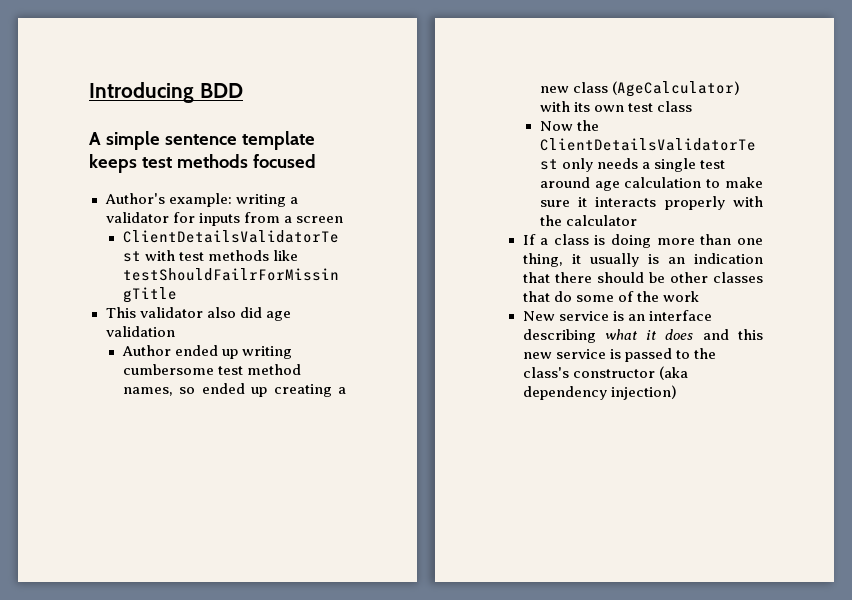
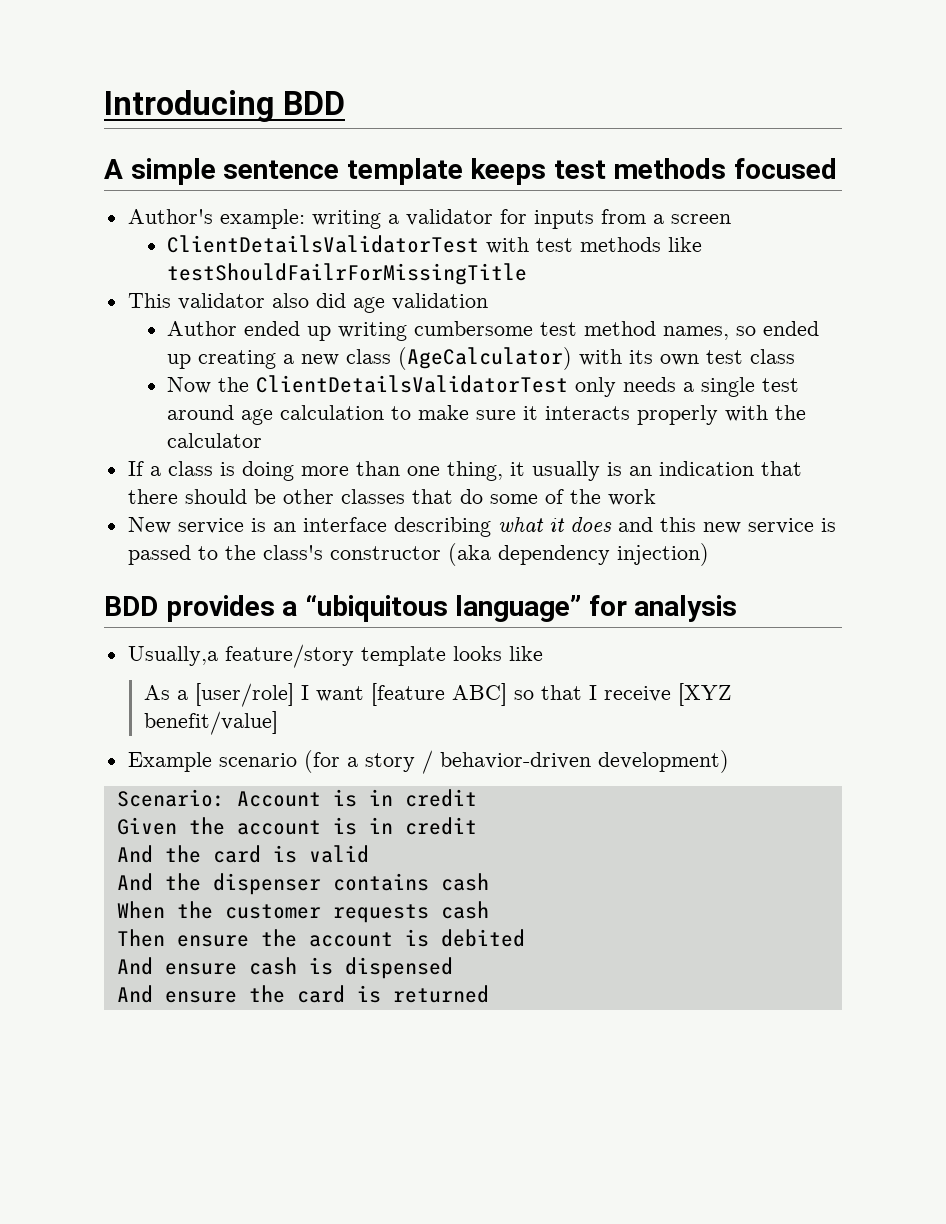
+ BDD provides a “ubiquitous language” for analysis
+ Usually,a feature/story template looks like
+ As a [user/role] I want [feature ABC] so that I receive [XYZ benefit/value]
+ Example scenario (for a story / behavior-driven development)
+ Scenario: Account is in credit
+ Given the account is in credit
+ And the card is valid
+ And the dispenser contains cash
+ When the customer requests cash
+ Then ensure the account is debited
+ And ensure cash is dispensed
+ And ensure the card is returned

